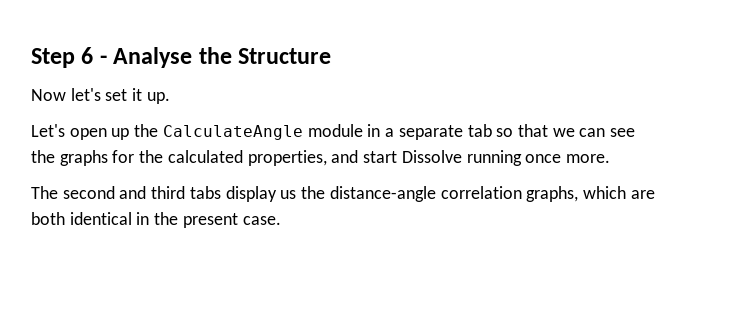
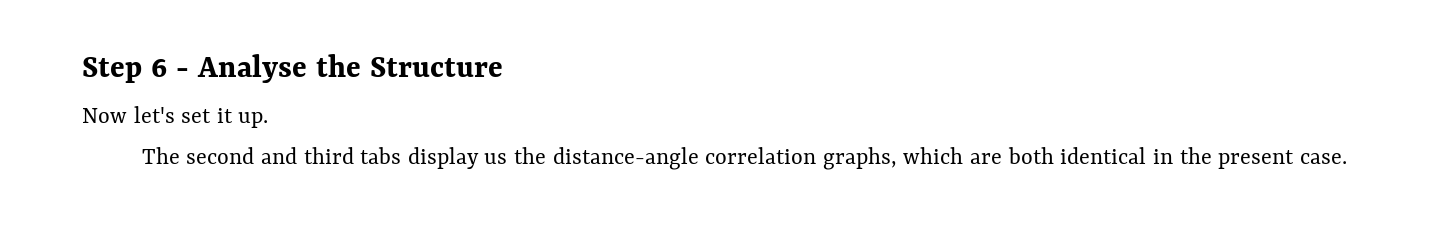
- Let's open up the CalculateAngle module in a separate tab so that we can see the graphs for the calculated properties, and start Dissolve running once more.

